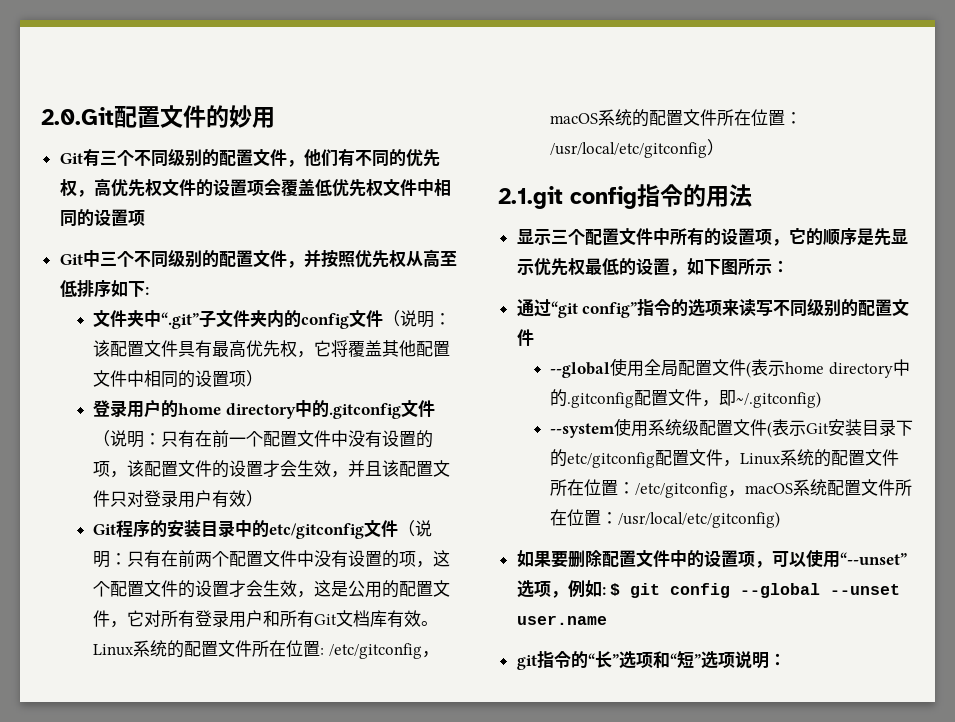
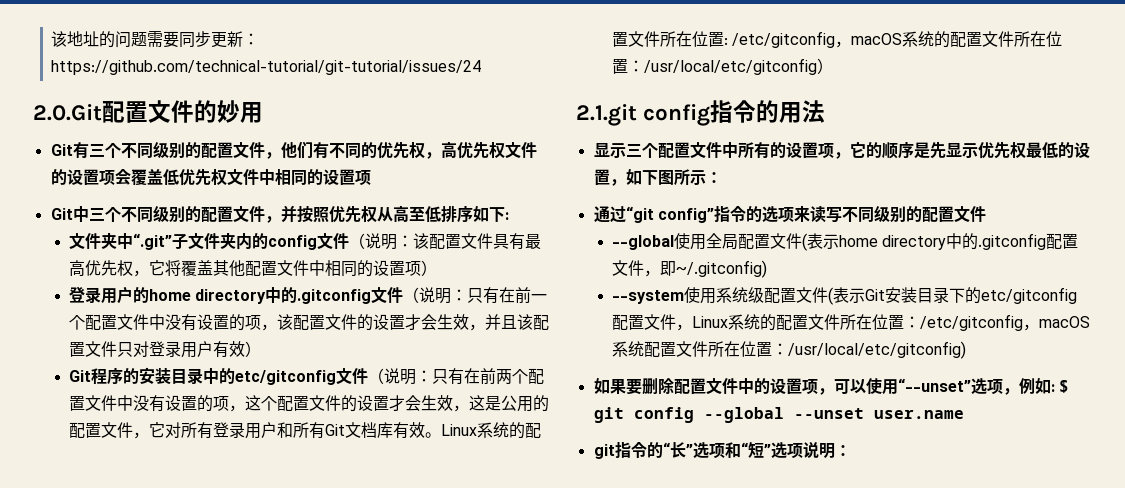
+ 该地址的问题需要同步更新：https://github.com/technical-tutorial/git-tutorial/issues/24

